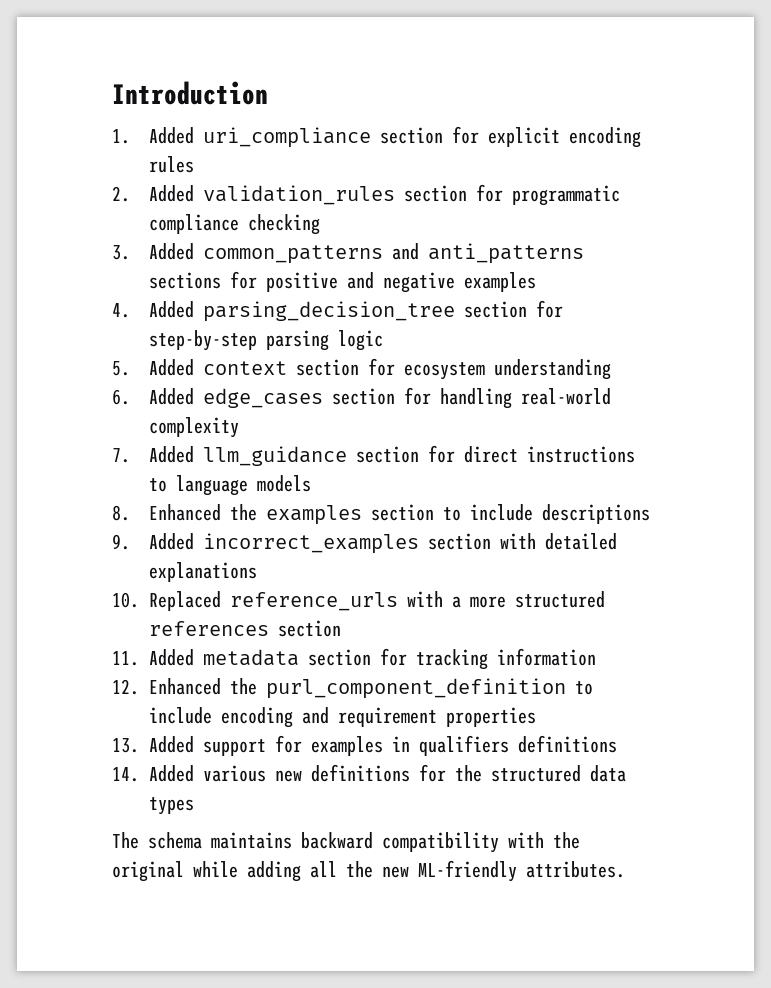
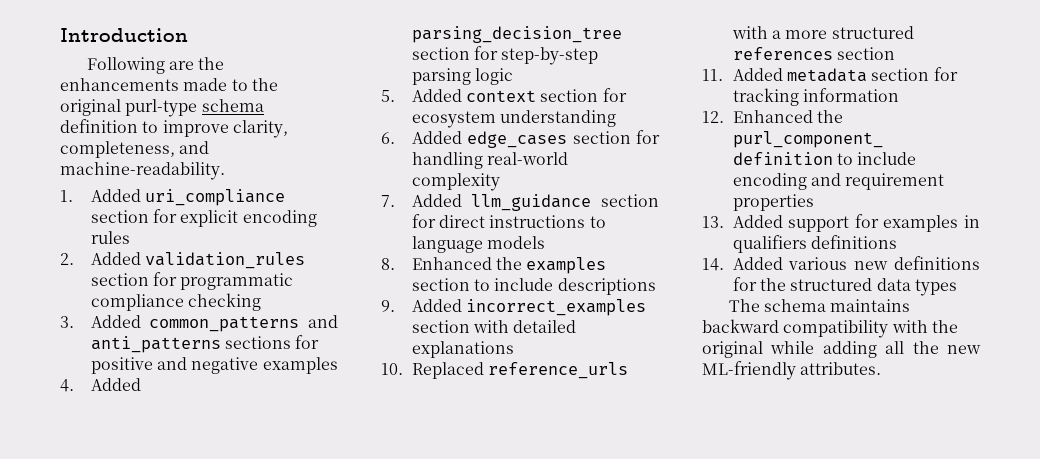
+ Following are the enhancements made to the original purl-type schema definition to improve clarity, completeness, and machine-readability.

